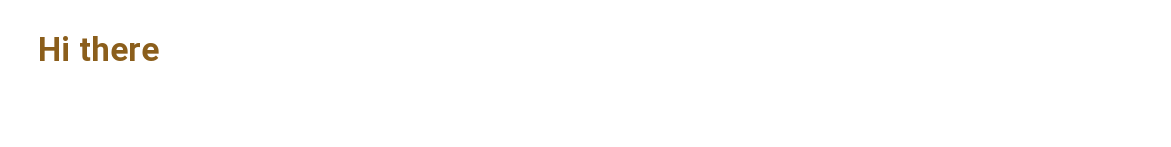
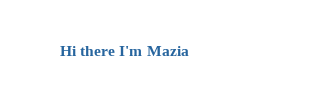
- Hi there
+ Hi there I'm Mazia

